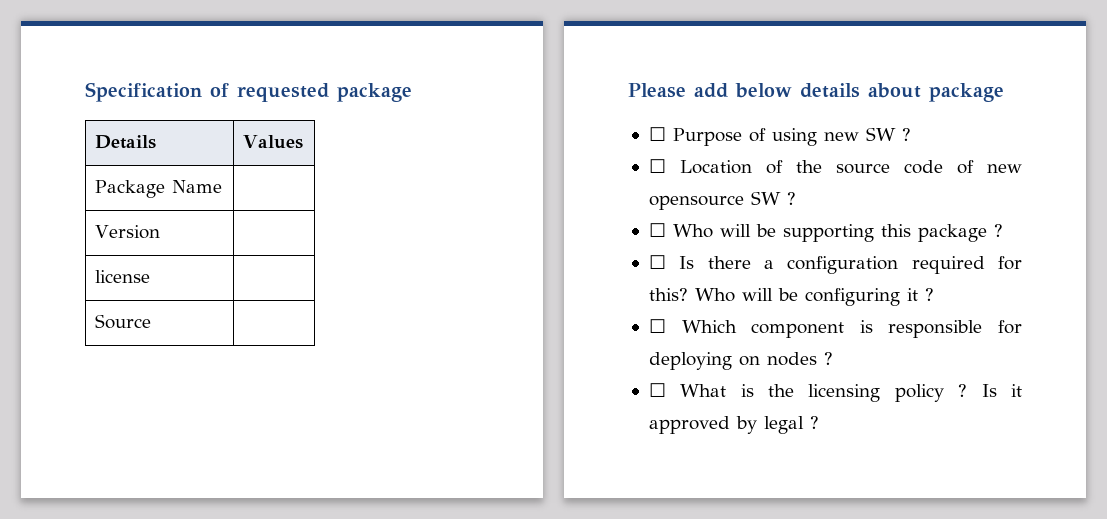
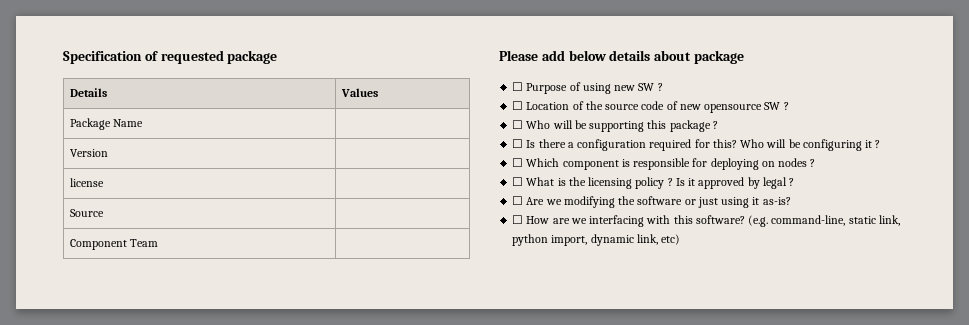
+ Component Team |
+ ☐ Are we modifying the software or just using it as-is?
+ ☐ How are we interfacing with this software? (e.g. command-line, static link, python import, dynamic link, etc)

